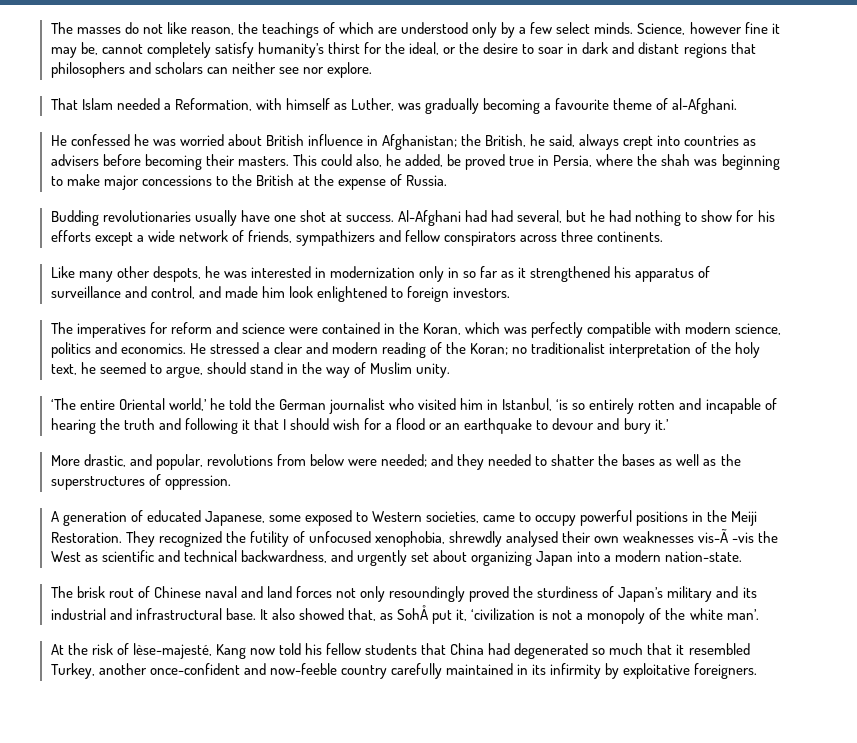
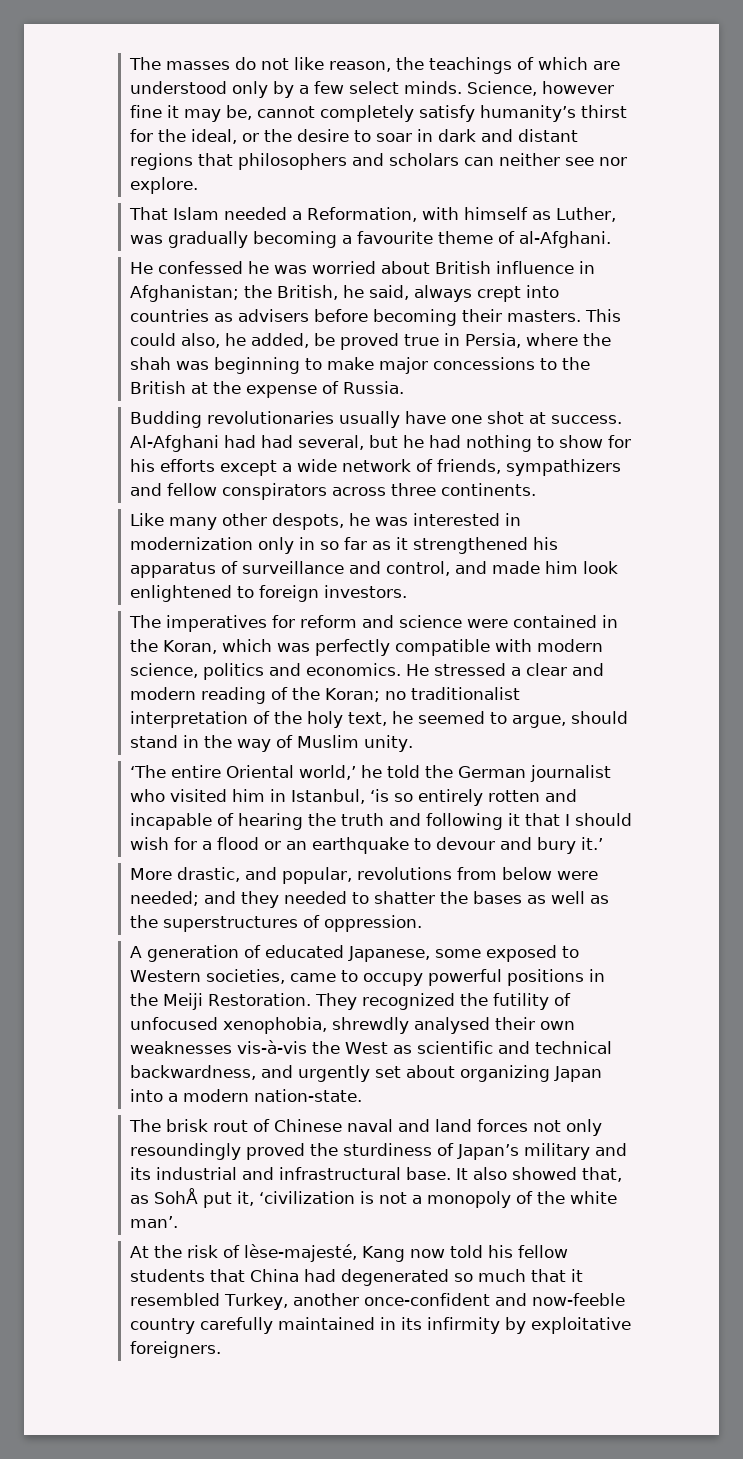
- They recognized the futility of unfocused xenophobia, shrewdly analysed their own weaknesses vis-Ã -vis the West as scientific and technical backwardness, and urgently set about organizing Japan into a modern nation-state.
+ They recognized the futility of unfocused xenophobia, shrewdly analysed their own weaknesses vis-à-vis the West as scientific and technical backwardness, and urgently set about organizing Japan into a modern nation-state.

